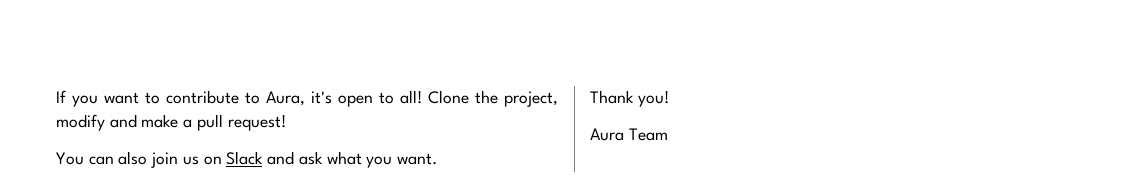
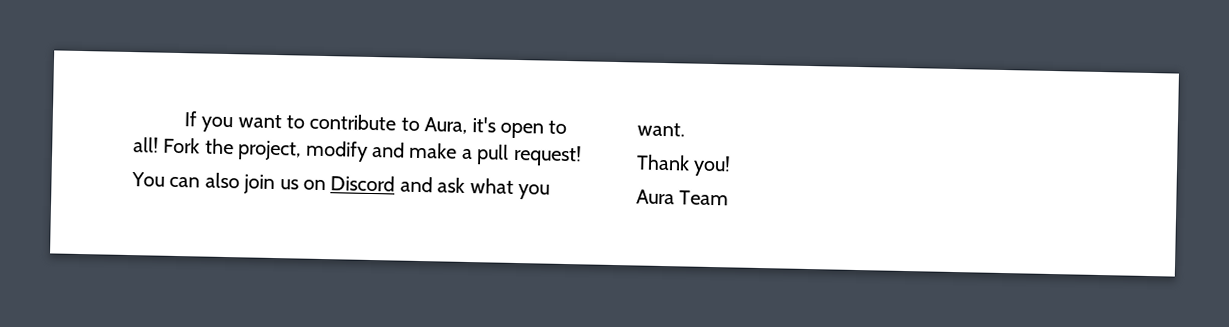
- Clone the project, modify and make a pull request!
+ Fork the project, modify and make a pull request!
- You can also join us on Slack and ask what you want.
+ You can also join us on Discord and ask what you want.

